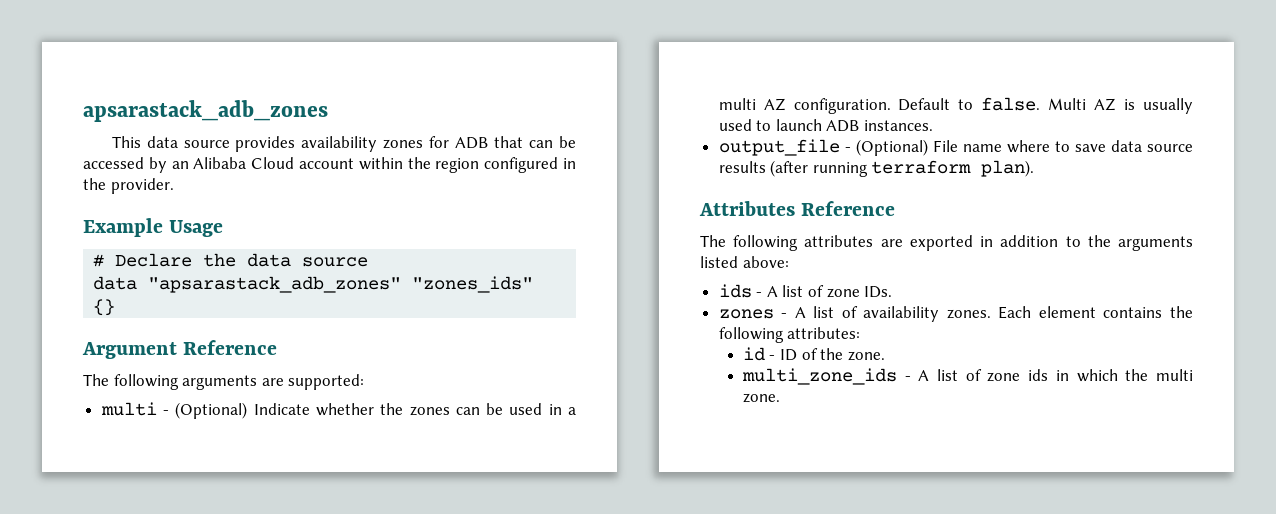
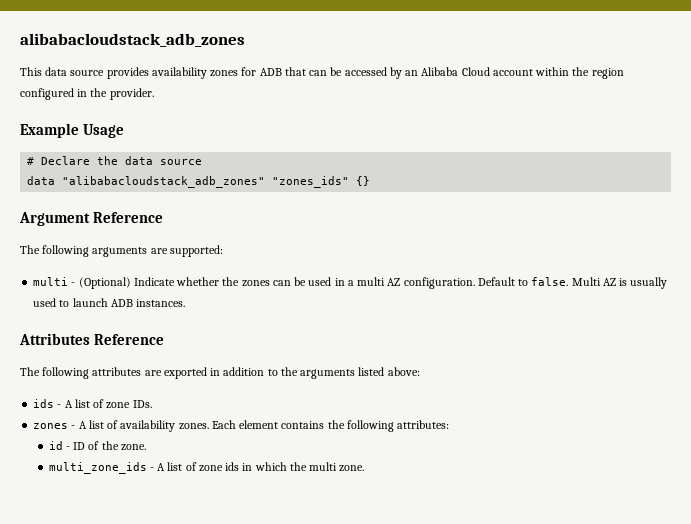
- apsarastack_adb_zones
+ alibabacloudstack_adb_zones
- data "apsarastack_adb_zones" "zones_ids" {}
+ data "alibabacloudstack_adb_zones" "zones_ids" {}
- output_file - (Optional) File name where to save data source results (after running terraform plan).

